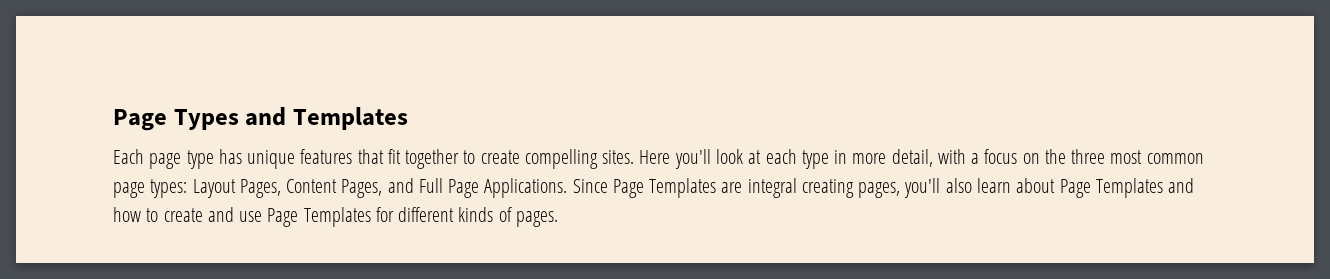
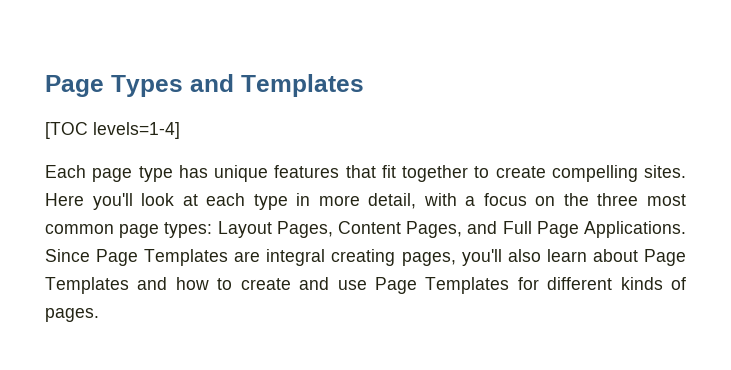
+ [TOC levels=1-4]

